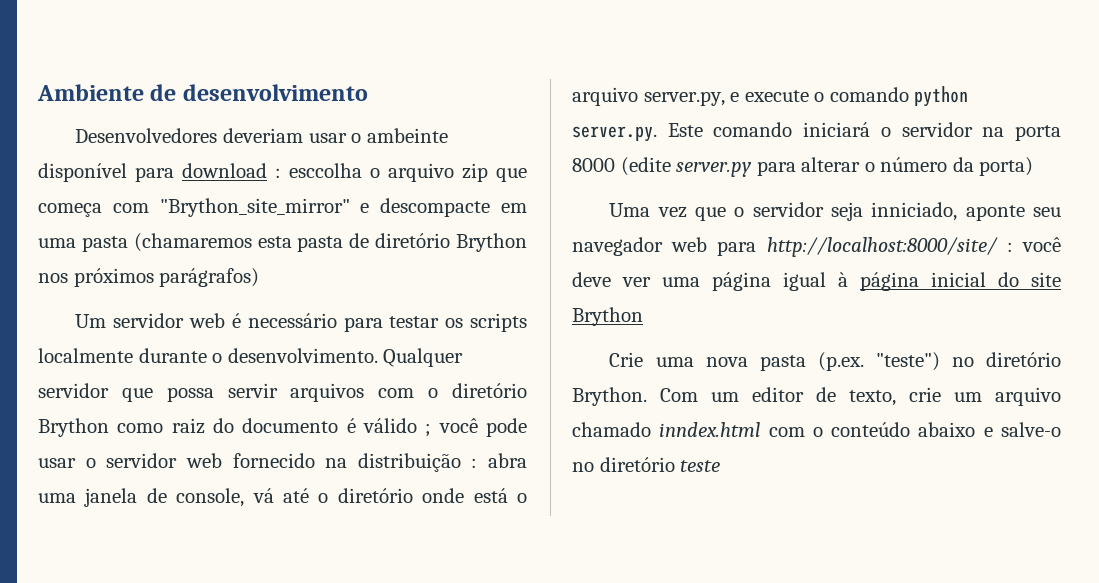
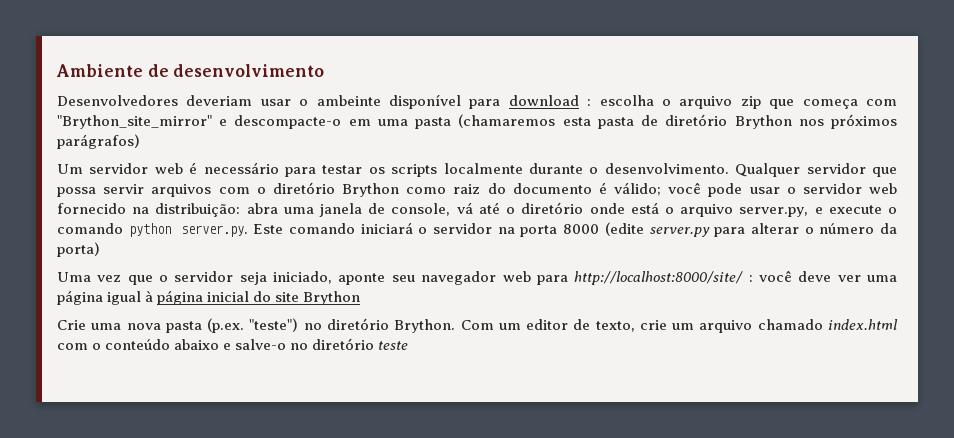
- Desenvolvedores deveriam usar o ambeinte disponível para download : esccolha o arquivo zip que começa com "Brython_site_mirror" e descompacte em uma pasta (chamaremos esta pasta de diretório Brython nos próximos parágrafos)
+ Desenvolvedores deveriam usar o ambeinte disponível para download : escolha o arquivo zip que começa com "Brython_site_mirror" e descompacte-o em uma pasta (chamaremos esta pasta de diretório Brython nos próximos parágrafos)
- Qualquer servidor que possa servir arquivos com o diretório Brython como raiz do documento é válido ; você pode usar o servidor web fornecido na distribuição : abra uma janela de console, vá até o diretório onde está o arquivo server.py, e execute o comando python server.py. Este comando iniciará o servidor na porta 8000 (edite server.py para alterar o número da porta)
+ Qualquer servidor que possa servir arquivos com o diretório Brython como raiz do documento é válido; você pode usar o servidor web fornecido na distribuição: abra uma janela de console, vá até o diretório onde está o arquivo server.py, e execute o comando python server.py. Este comando iniciará o servidor na porta 8000 (edite server.py para alterar o número da porta)
- Uma vez que o servidor seja inniciado, aponte seu navegador web para http://localhost:8000/site/ : você deve ver uma página igual à página inicial do site Brython
+ Uma vez que o servidor seja iniciado, aponte seu navegador web para http://localhost:8000/site/ : você deve ver uma página igual à página inicial do site Brython
- Com um editor de texto, crie um arquivo chamado inndex.html com o conteúdo abaixo e salve-o no diretório teste
+ Com um editor de texto, crie um arquivo chamado index.html com o conteúdo abaixo e salve-o no diretório teste

